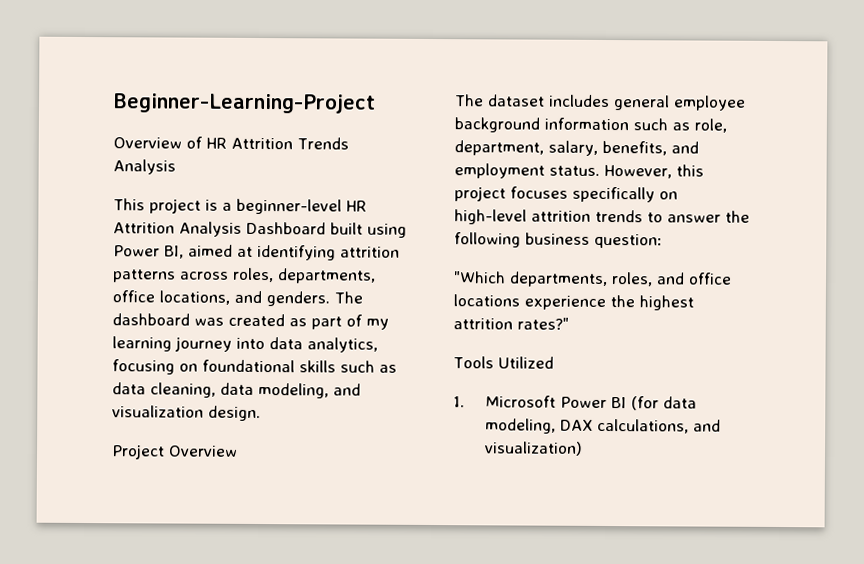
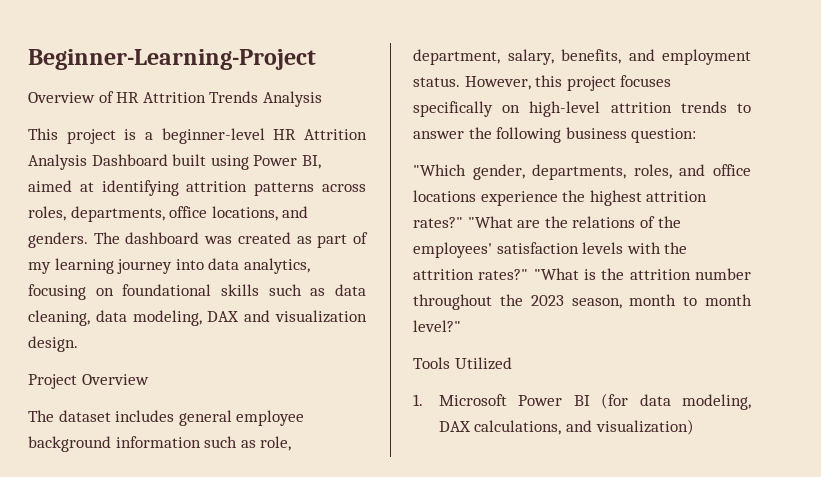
- The dashboard was created as part of my learning journey into data analytics, focusing on foundational skills such as data cleaning, data modeling, and visualization design.
+ The dashboard was created as part of my learning journey into data analytics, focusing on foundational skills such as data cleaning, data modeling, DAX and visualization design.
- "Which departments, roles, and office locations experience the highest attrition rates?"
+ "Which gender, departments, roles, and office locations experience the highest attrition rates?" "What are the relations of the employees' satisfaction levels with the attrition rates?" "What is the attrition number throughout the 2023 season, month to month level?"

